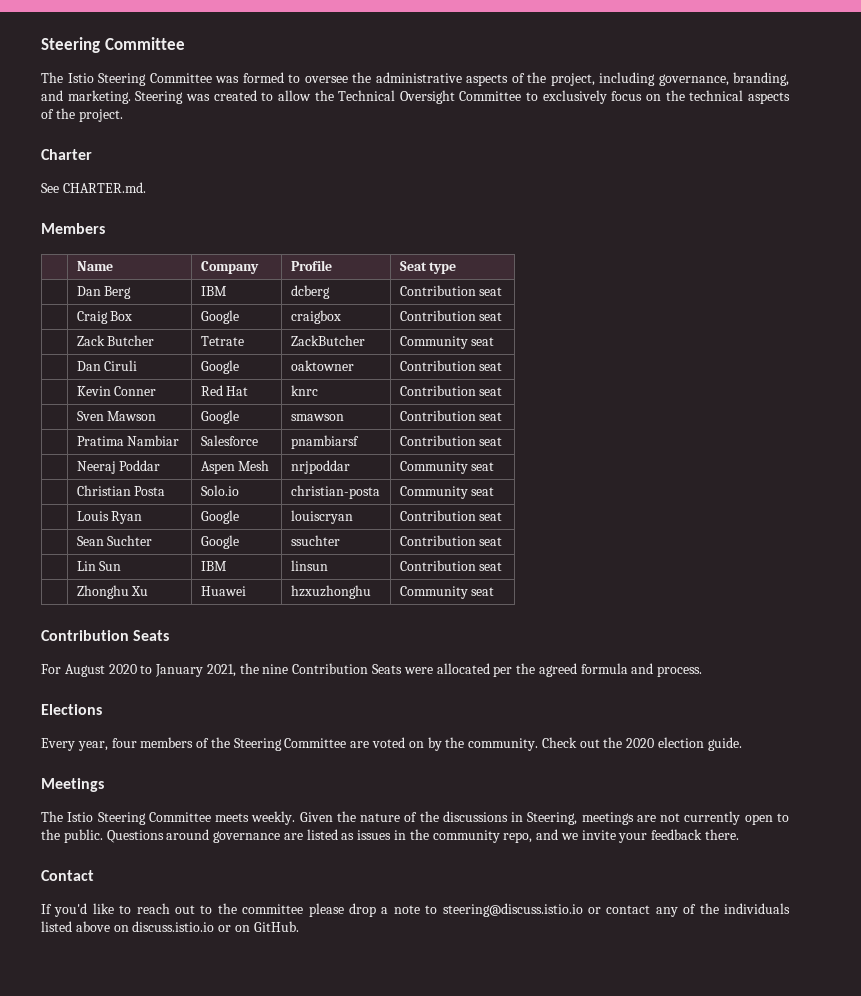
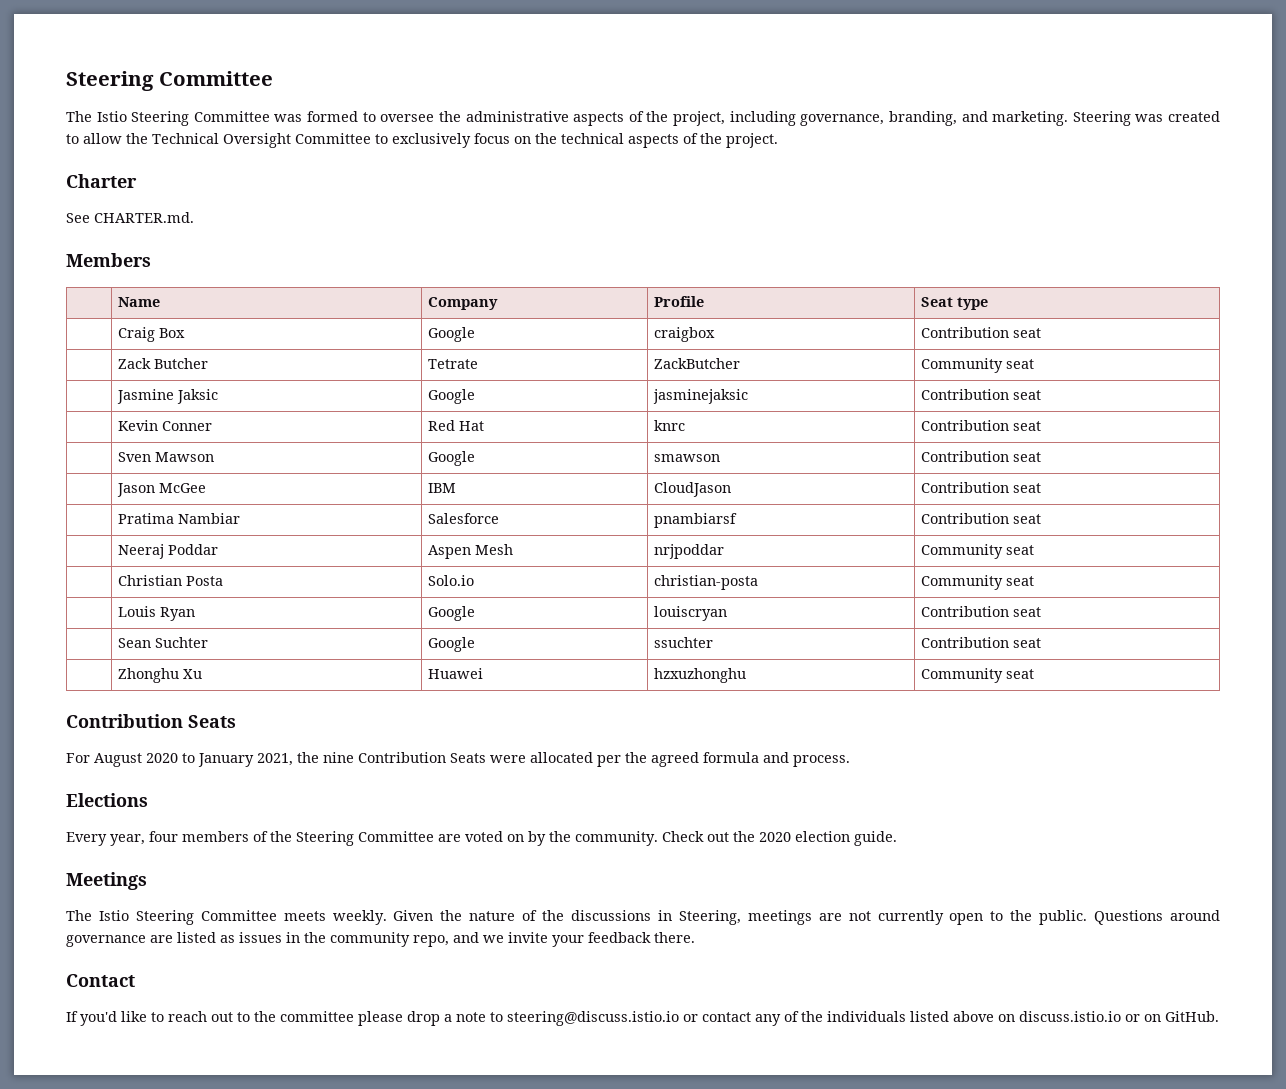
- | Dan Berg | IBM | dcberg | Contribution seat
- | Dan Ciruli | Google | oaktowner | Contribution seat
+ | Jasmine Jaksic | Google | jasminejaksic | Contribution seat
+ | Jason McGee | IBM | CloudJason | Contribution seat
- | Lin Sun | IBM | linsun | Contribution seat

